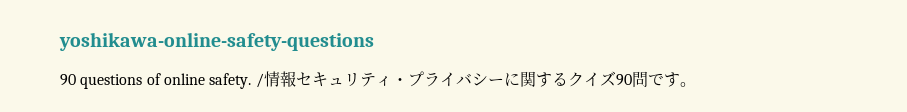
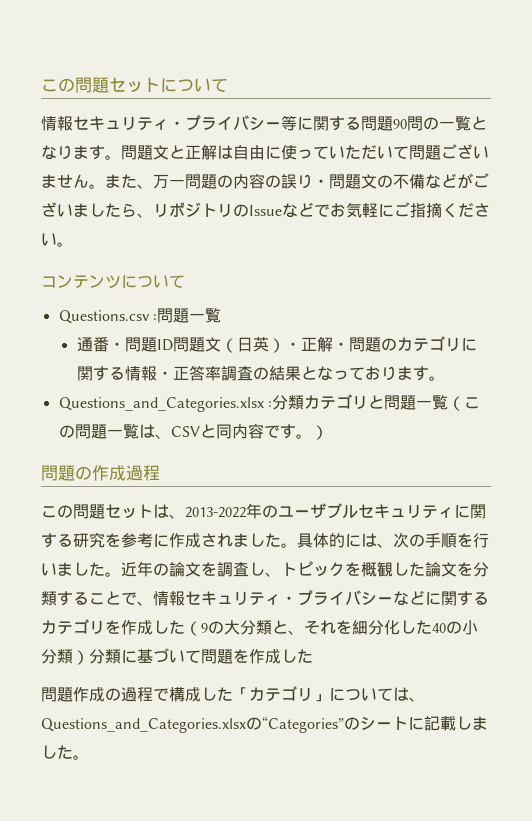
- yoshikawa-online-safety-questions
- 90 questions of online safety. /情報セキュリティ・プライバシーに関するクイズ90問です。
+ この問題セットについて
+ 情報セキュリティ・プライバシー等に関する問題90問の一覧となります。問題文と正解は自由に使っていただいて問題ございません。また、万一問題の内容の誤り・問題文の不備などがございましたら、リポジトリのIssueなどでお気軽にご指摘ください。
+ コンテンツについて
+ Questions.csv :問題一覧
+ 通番・問題ID問題文（日英）・正解・問題のカテゴリに関する情報・正答率調査の結果となっております。
+ Questions_and_Categories.xlsx :分類カテゴリと問題一覧（この問題一覧は、CSVと同内容です。）
+ 問題の作成過程
+ この問題セットは、2013-2022年のユーザブルセキュリティに関する研究を参考に作成されました。具体的には、次の手順を行いました。近年の論文を調査し、トピックを概観した論文を分類することで、情報セキュリティ・プライバシーなどに関するカテゴリを作成した（9の大分類と、それを細分化した40の小分類）分類に基づいて問題を作成した
+ 問題作成の過程で構成した「カテゴリ」については、Questions_and_Categories.xlsxの“Categories”のシートに記載しました。

